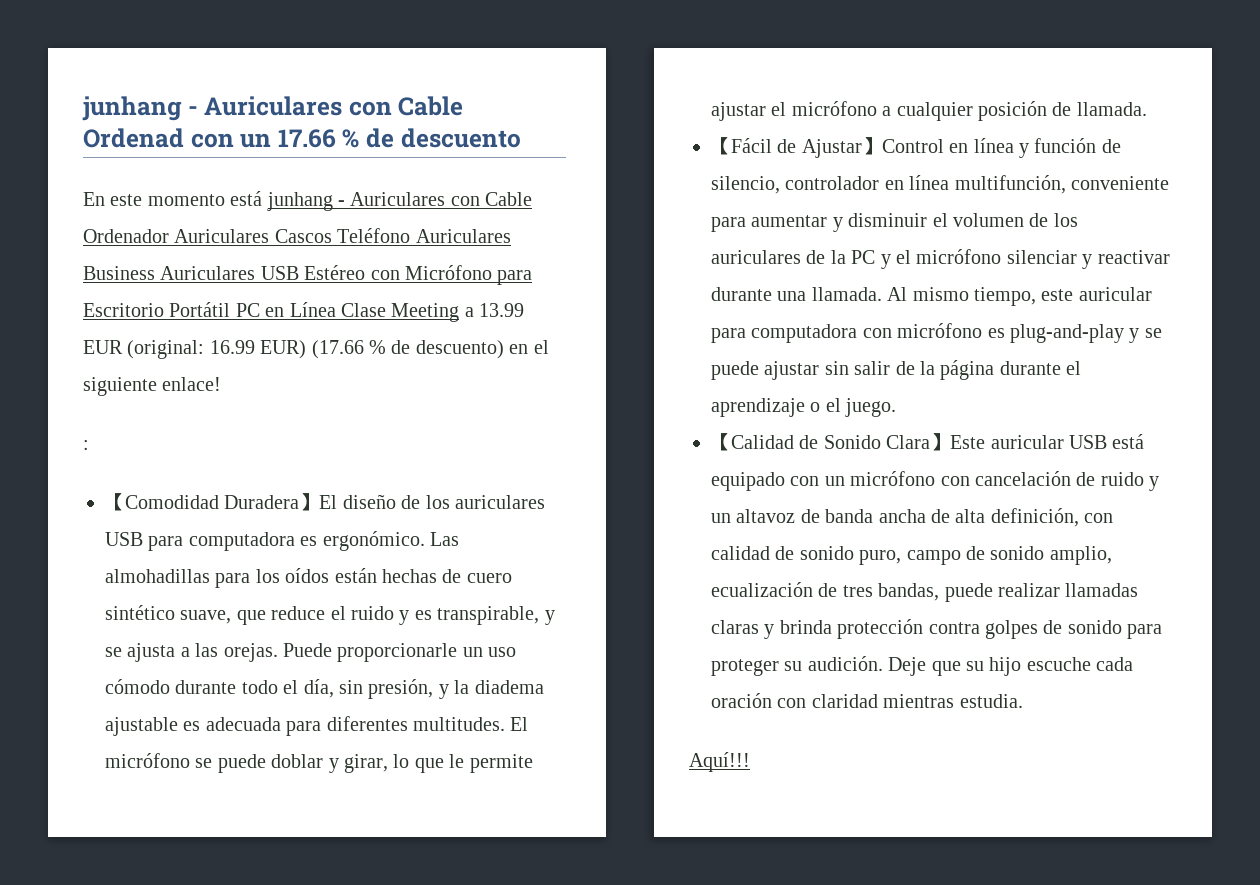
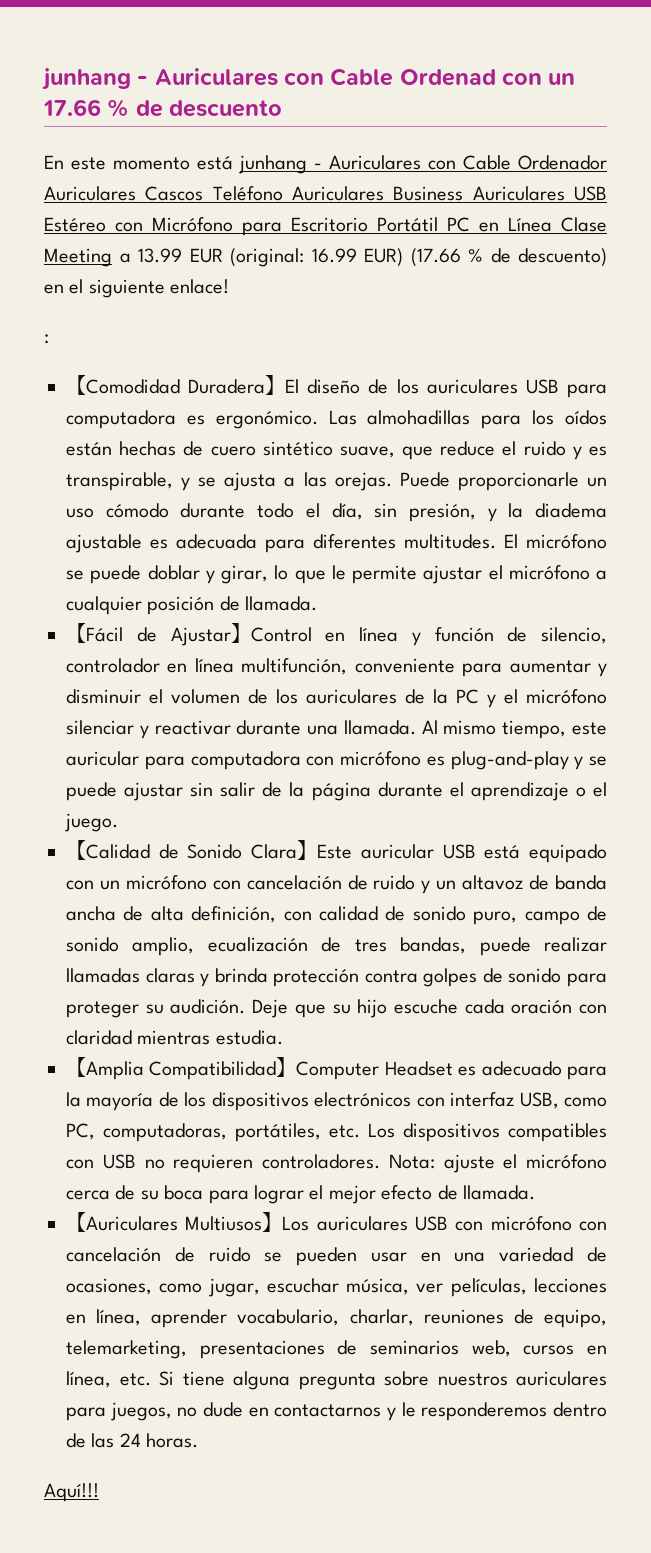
+ 【Amplia Compatibilidad】Computer Headset es adecuado para la mayoría de los dispositivos electrónicos con interfaz USB, como PC, computadoras, portátiles, etc. Los dispositivos compatibles con USB no requieren controladores. Nota: ajuste el micrófono cerca de su boca para lograr el mejor efecto de llamada.
+ 【Auriculares Multiusos】Los auriculares USB con micrófono con cancelación de ruido se pueden usar en una variedad de ocasiones, como jugar, escuchar música, ver películas, lecciones en línea, aprender vocabulario, charlar, reuniones de equipo, telemarketing, presentaciones de seminarios web, cursos en línea, etc. Si tiene alguna pregunta sobre nuestros auriculares para juegos, no dude en contactarnos y le responderemos dentro de las 24 horas.

